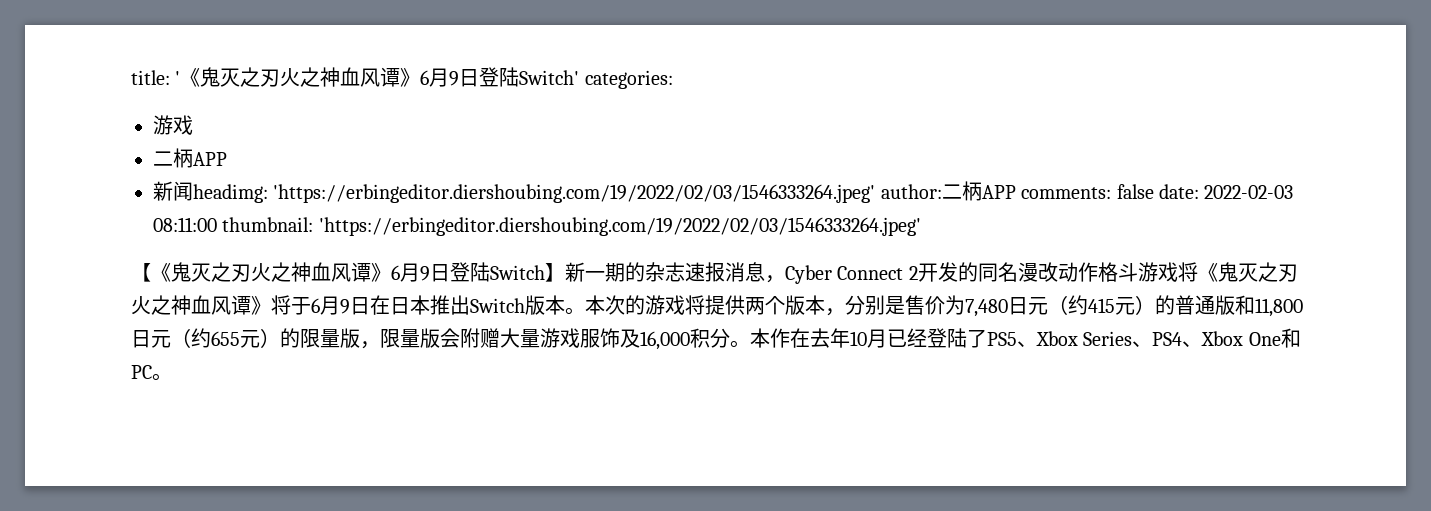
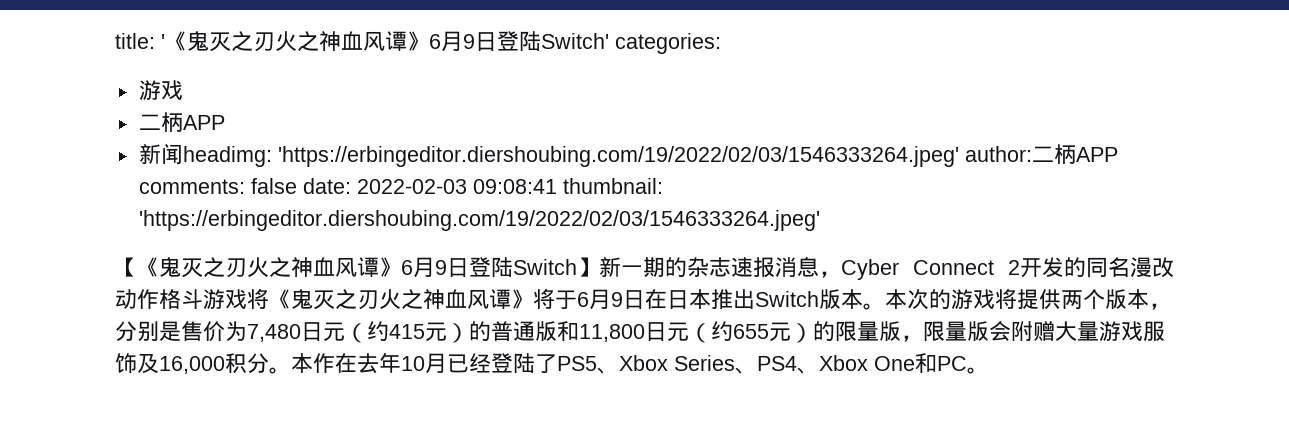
- 新闻headimg: 'https://erbingeditor.diershoubing.com/19/2022/02/03/1546333264.jpeg' author:二柄APP comments: false date: 2022-02-03 08:11:00 thumbnail: 'https://erbingeditor.diershoubing.com/19/2022/02/03/1546333264.jpeg'
+ 新闻headimg: 'https://erbingeditor.diershoubing.com/19/2022/02/03/1546333264.jpeg' author:二柄APP comments: false date: 2022-02-03 09:08:41 thumbnail: 'https://erbingeditor.diershoubing.com/19/2022/02/03/1546333264.jpeg'

